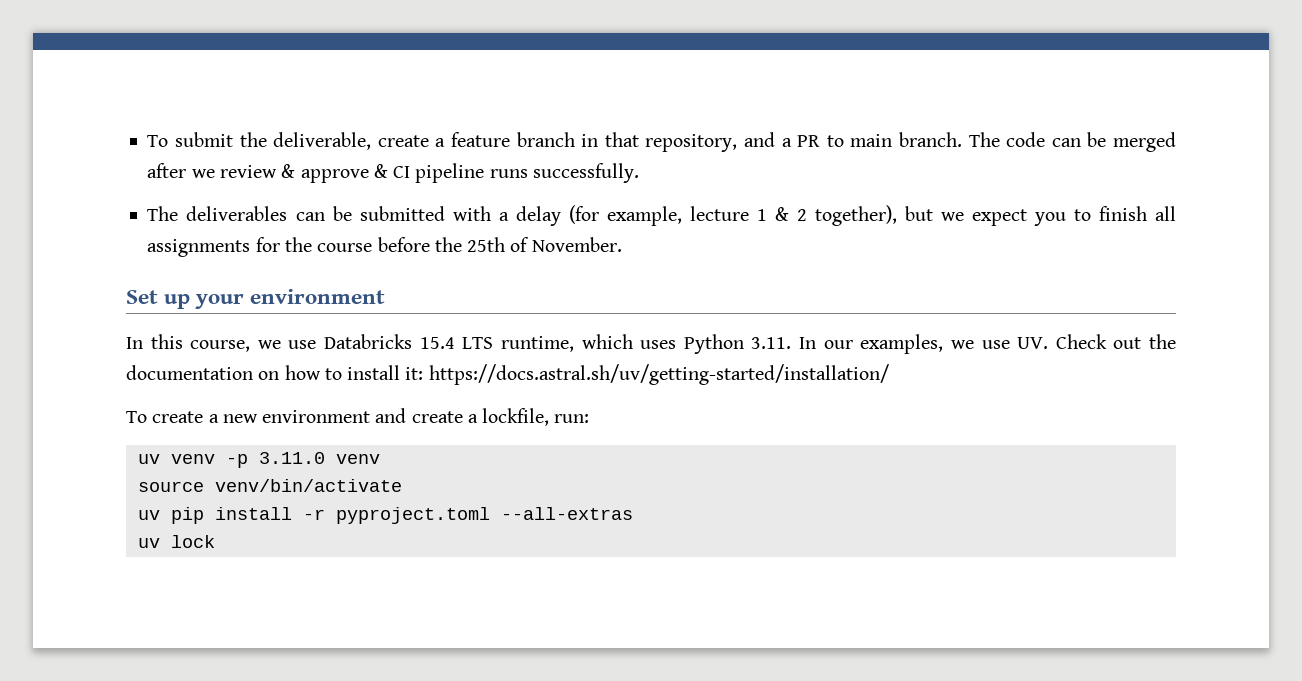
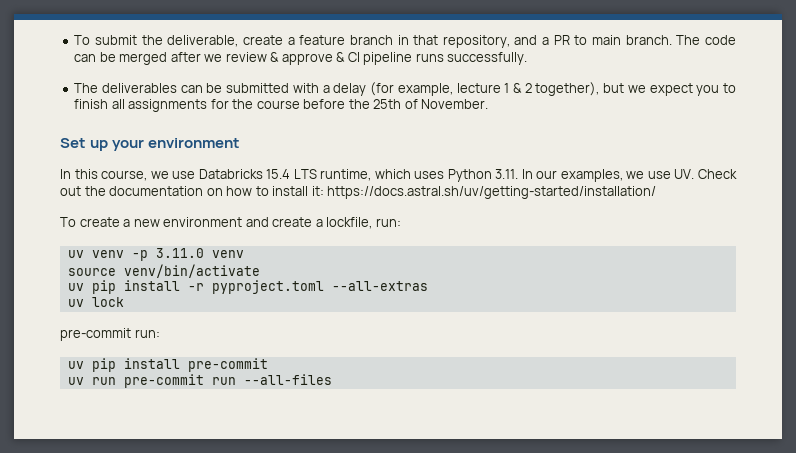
+ pre-commit run:
+ uv pip install pre-commit
+ uv run pre-commit run --all-files

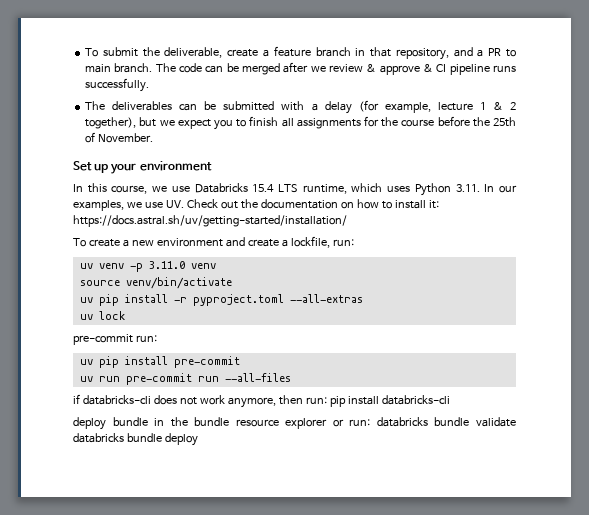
+ if databricks-cli does not work anymore, then run: pip install databricks-cli
+ deploy bundle in the bundle resource explorer or run: databricks bundle validate databricks bundle deploy

